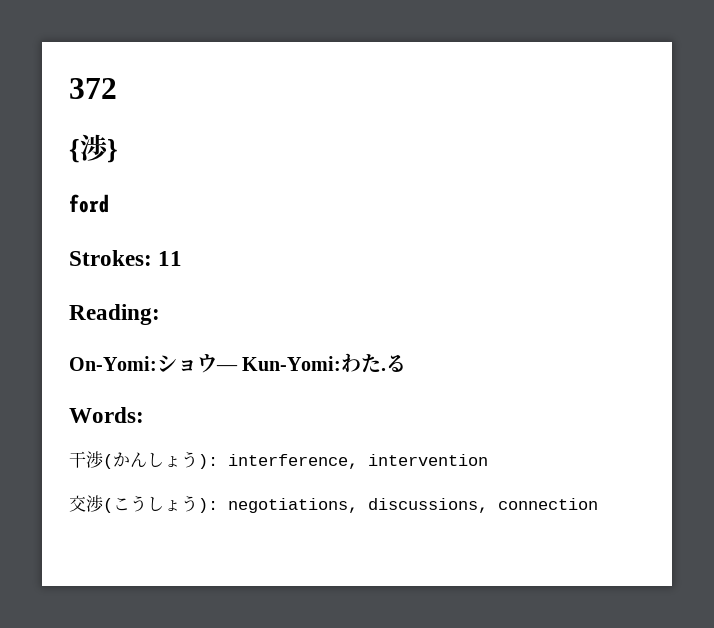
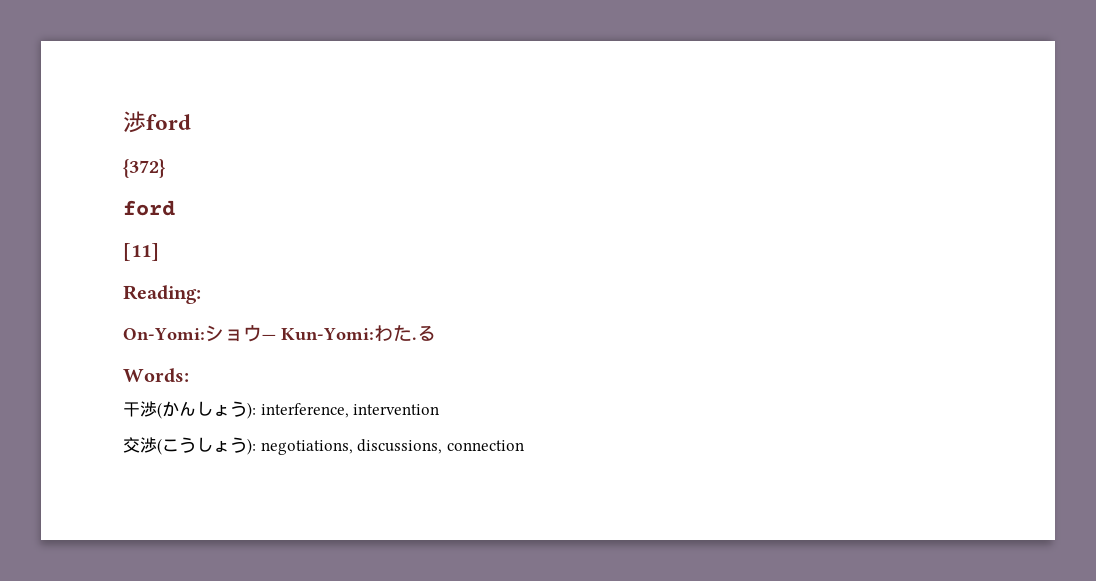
- 372
- {渉}
+ 渉ford
+ {372}
  ford
- Strokes: 11
+ [11]

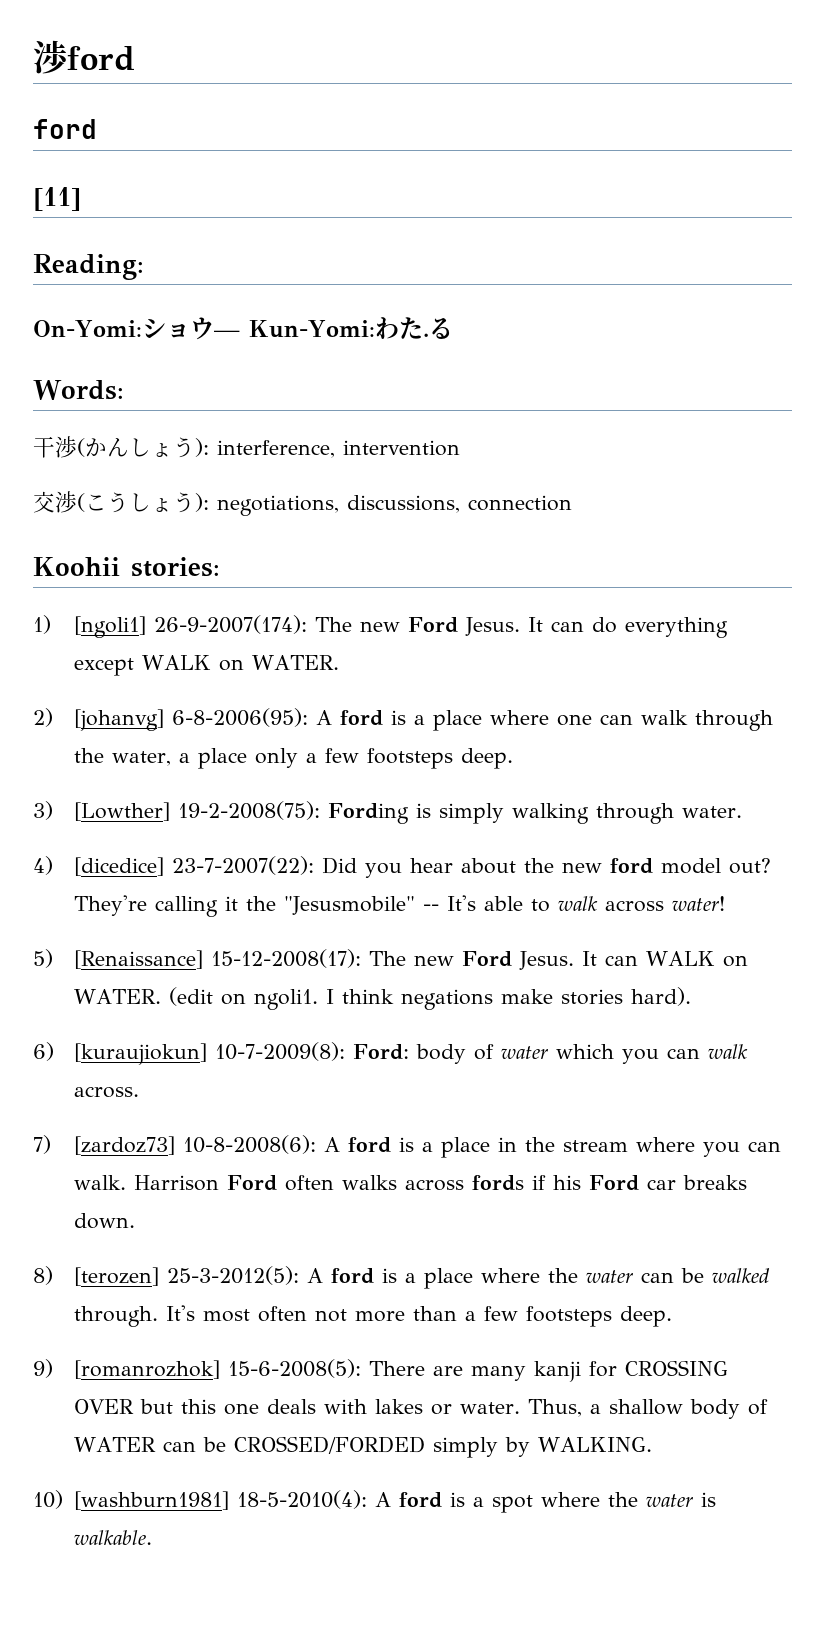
- {372}
+ Koohii stories:
+ 1) [ngoli1] 26-9-2007(174): The new Ford Jesus. It can do everything except WALK on WATER.
+ 2) [johanvg] 6-8-2006(95): A ford is a place where one can walk through the water, a place only a few footsteps deep.
+ 3) [Lowther] 19-2-2008(75): Fording is simply walking through water.
+ 4) [dicedice] 23-7-2007(22): Did you hear about the new ford model out? They're calling it the "Jesusmobile" -- It's able to walk across water!
+ 5) [Renaissance] 15-12-2008(17): The new Ford Jesus. It can WALK on WATER. (edit on ngoli1. I think negations make stories hard).
+ 6) [kuraujiokun] 10-7-2009(8): Ford: body of water which you can walk across.
+ 7) [zardoz73] 10-8-2008(6): A ford is a place in the stream where you can walk. Harrison Ford often walks across fords if his Ford car breaks down.
+ 8) [terozen] 25-3-2012(5): A ford is a place where the water can be walked through. It's most often not more than a few footsteps deep.
+ 9) [romanrozhok] 15-6-2008(5): There are many kanji for CROSSING OVER but this one deals with lakes or water. Thus, a shallow body of WATER can be CROSSED/FORDED simply by WALKING.
+ 10) [washburn1981] 18-5-2010(4): A ford is a spot where the water is walkable.

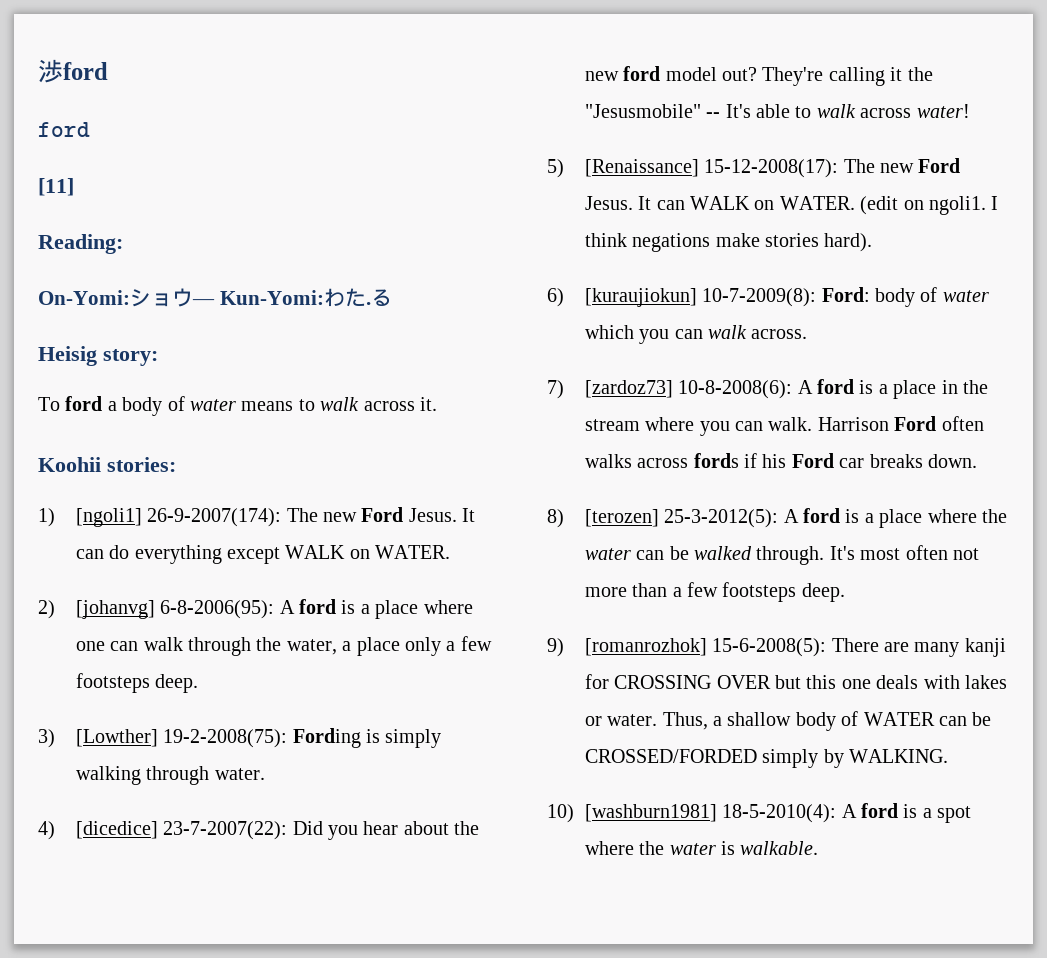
- Words:
- 干渉(かんしょう): interference, intervention
- 交渉(こうしょう): negotiations, discussions, connection
+ Heisig story:
+ To ford a body of water means to walk across it.

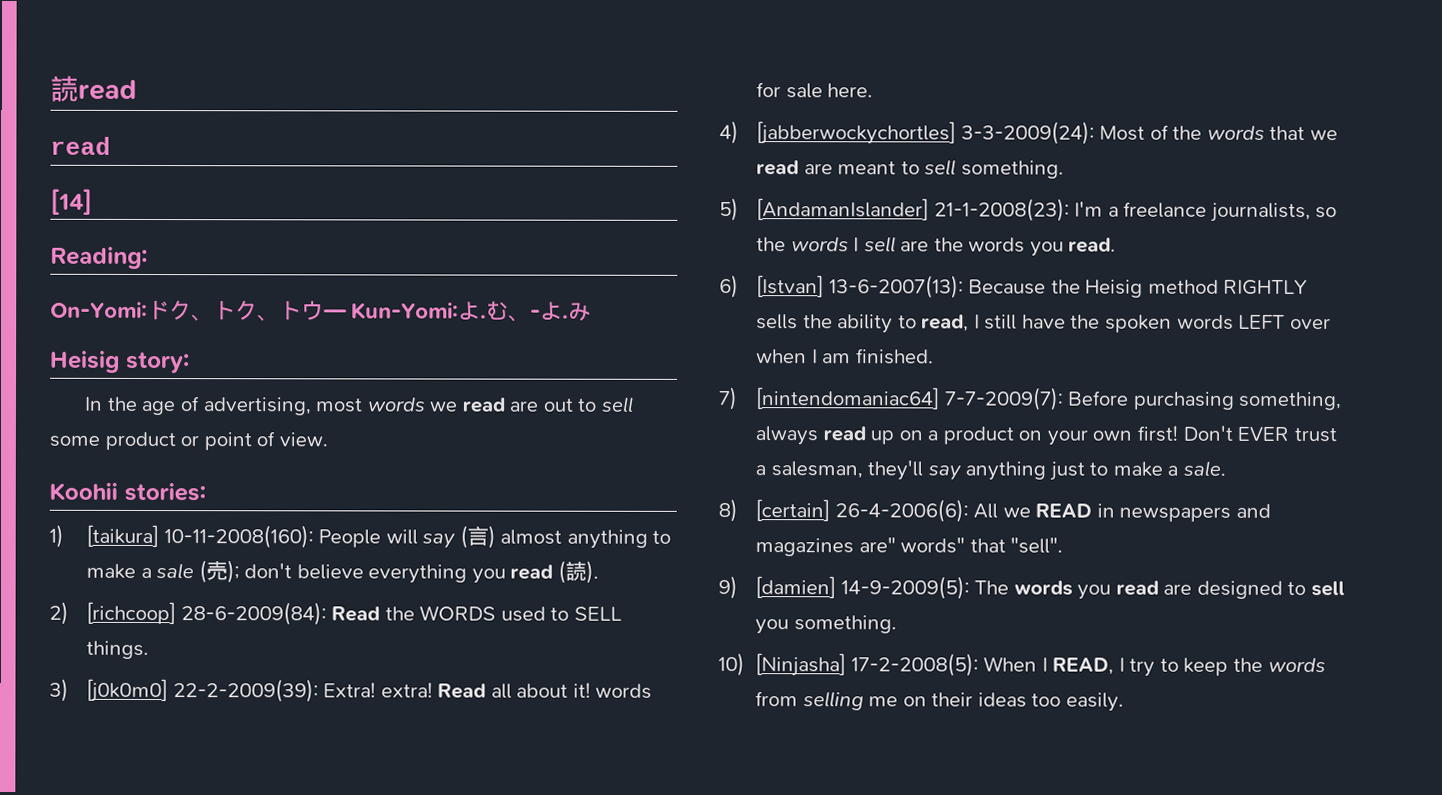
- 渉ford
- ford
- [11]
+ 読read
+ read
+ [14]
- On-Yomi:ショウ— Kun-Yomi:わた.る
+ On-Yomi:ドク、トク、トウ— Kun-Yomi:よ.む、-よ.み
  Heisig story:
- To ford a body of water means to walk across it.
+ In the age of advertising, most words we read are out to sell some product or point of view.
  Koohii stories:
- 1) [ngoli1] 26-9-2007(174): The new Ford Jesus. It can do everything except WALK on WATER.
- 2) [johanvg] 6-8-2006(95): A ford is a place where one can walk through the water, a place only a few footsteps deep.
- 3) [Lowther] 19-2-2008(75): Fording is simply walking through water.
- 4) [dicedice] 23-7-2007(22): Did you hear about the new ford model out? They're calling it the "Jesusmobile" -- It's able to walk across water!
- 5) [Renaissance] 15-12-2008(17): The new Ford Jesus. It can WALK on WATER. (edit on ngoli1. I think negations make stories hard).
- 6) [kuraujiokun] 10-7-2009(8): Ford: body of water which you can walk across.
- 7) [zardoz73] 10-8-2008(6): A ford is a place in the stream where you can walk. Harrison Ford often walks across fords if his Ford car breaks down.
- 8) [terozen] 25-3-2012(5): A ford is a place where the water can be walked through. It's most often not more than a few footsteps deep.
- 9) [romanrozhok] 15-6-2008(5): There are many kanji for CROSSING OVER but this one deals with lakes or water. Thus, a shallow body of WATER can be CROSSED/FORDED simply by WALKING.
- 10) [washburn1981] 18-5-2010(4): A ford is a spot where the water is walkable.
+ 1) [taikura] 10-11-2008(160): People will say (言) almost anything to make a sale (売); don't believe everything you read (読).
+ 2) [richcoop] 28-6-2009(84): Read the WORDS used to SELL things.
+ 3) [j0k0m0] 22-2-2009(39): Extra! extra! Read all about it! words for sale here.
+ 4) [jabberwockychortles] 3-3-2009(24): Most of the words that we read are meant to sell something.
+ 5) [AndamanIslander] 21-1-2008(23): I'm a freelance journalists, so the words I sell are the words you read.
+ 6) [Istvan] 13-6-2007(13): Because the Heisig method RIGHTLY sells the ability to read, I still have the spoken words LEFT over when I am finished.
+ 7) [nintendomaniac64] 7-7-2009(7): Before purchasing something, always read up on a product on your own first! Don't EVER trust a salesman, they'll say anything just to make a sale.
+ 8) [certain] 26-4-2006(6): All we READ in newspapers and magazines are" words" that "sell".
+ 9) [damien] 14-9-2009(5): The words you read are designed to sell you something.
+ 10) [Ninjasha] 17-2-2008(5): When I READ, I try to keep the words from selling me on their ideas too easily.

